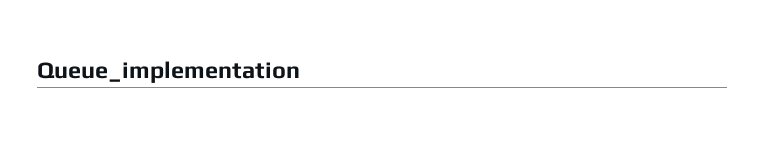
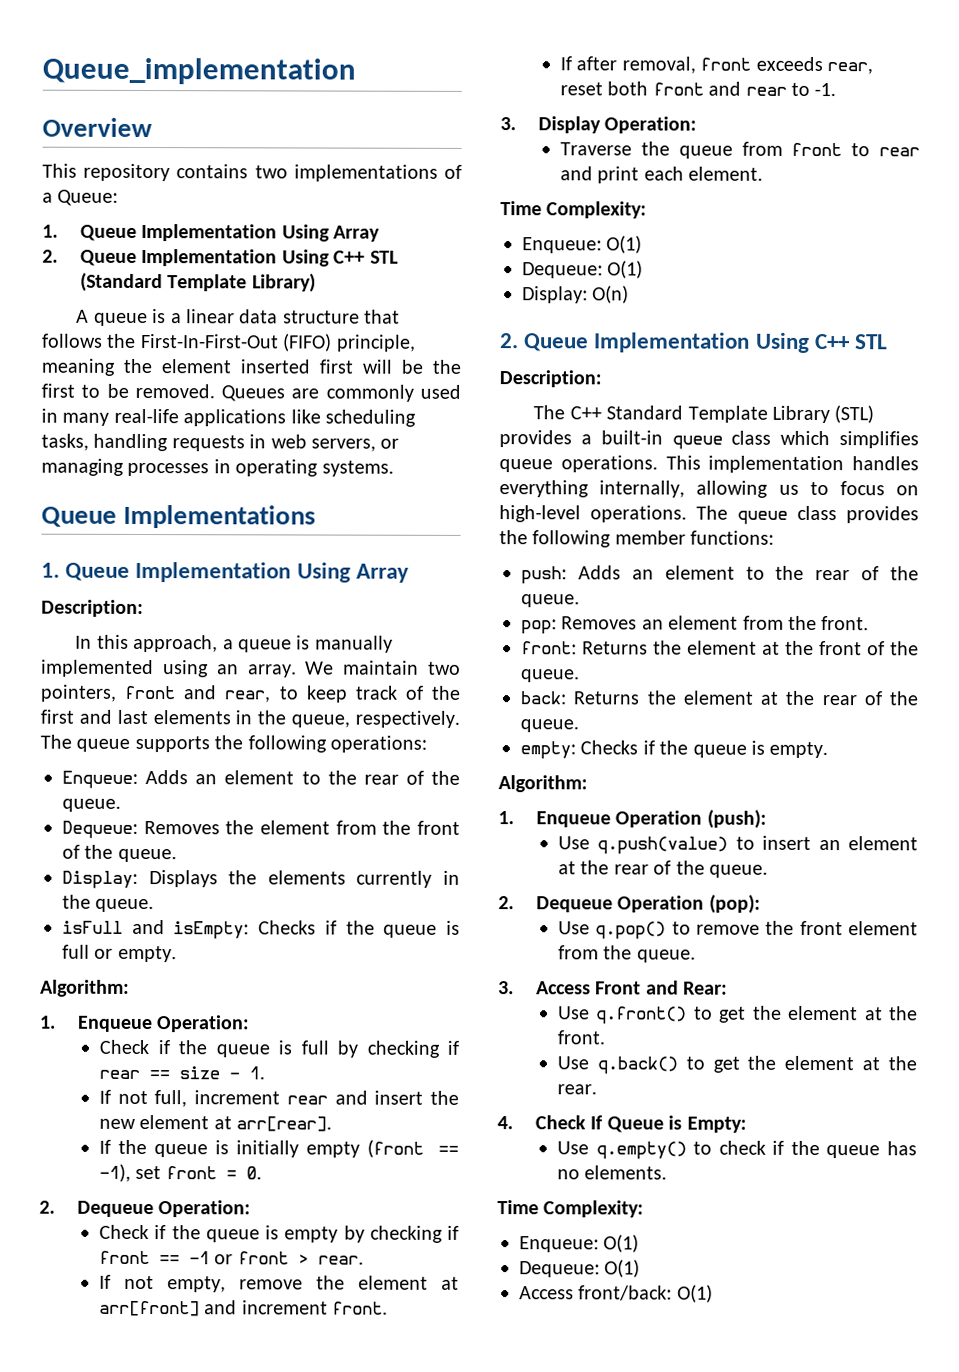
+ Overview
+ This repository contains two implementations of a Queue:
+ 1. Queue Implementation Using Array
+ 2. Queue Implementation Using C++ STL (Standard Template Library)
+ A queue is a linear data structure that follows the First-In-First-Out (FIFO) principle, meaning the element inserted first will be the first to be removed. Queues are commonly used in many real-life applications like scheduling tasks, handling requests in web servers, or managing processes in operating systems.
+ Queue Implementations
+ 1. Queue Implementation Using Array
+ Description:
+ In this approach, a queue is manually implemented using an array. We maintain two pointers, front and rear, to keep track of the first and last elements in the queue, respectively. The queue supports the following operations:
+ Enqueue: Adds an element to the rear of the queue.
+ Dequeue: Removes the element from the front of the queue.
+ Display: Displays the elements currently in the queue.
+ isFull and isEmpty: Checks if the queue is full or empty.
+ Algorithm:
+ 1. Enqueue Operation:
+ Check if the queue is full by checking if rear == size - 1.
+ If not full, increment rear and insert the new element at arr[rear].
+ If the queue is initially empty (front == -1), set front = 0.
+ 2. Dequeue Operation:
+ Check if the queue is empty by checking if front == -1 or front > rear.
+ If not empty, remove the element at arr[front] and increment front.
+ If after removal, front exceeds rear, reset both front and rear to -1.
+ 3. Display Operation:
+ Traverse the queue from front to rear and print each element.
+ Time Complexity:
+ Enqueue: O(1)
+ Dequeue: O(1)
+ Display: O(n)
+ 2. Queue Implementation Using C++ STL
+ Description:
+ The C++ Standard Template Library (STL) provides a built-in queue class which simplifies queue operations. This implementation handles everything internally, allowing us to focus on high-level operations. The queue class provides the following member functions:
+ push: Adds an element to the rear of the queue.
+ pop: Removes an element from the front.
+ front: Returns the element at the front of the queue.
+ back: Returns the element at the rear of the queue.
+ empty: Checks if the queue is empty.
+ Algorithm:
+ 1. Enqueue Operation (push):
+ Use q.push(value) to insert an element at the rear of the queue.
+ 2. Dequeue Operation (pop):
+ Use q.pop() to remove the front element from the queue.
+ 3. Access Front and Rear:
+ Use q.front() to get the element at the front.
+ Use q.back() to get the element at the rear.
+ 4. Check If Queue is Empty:
+ Use q.empty() to check if the queue has no elements.
+ Time Complexity:
+ Enqueue: O(1)
+ Dequeue: O(1)
+ Access front/back: O(1)

